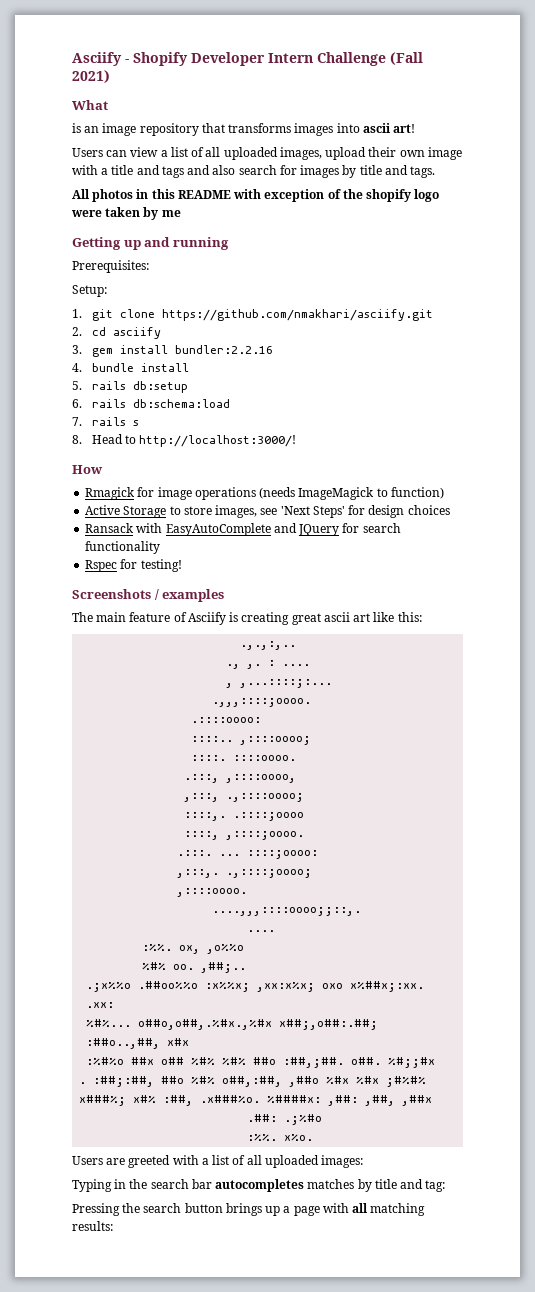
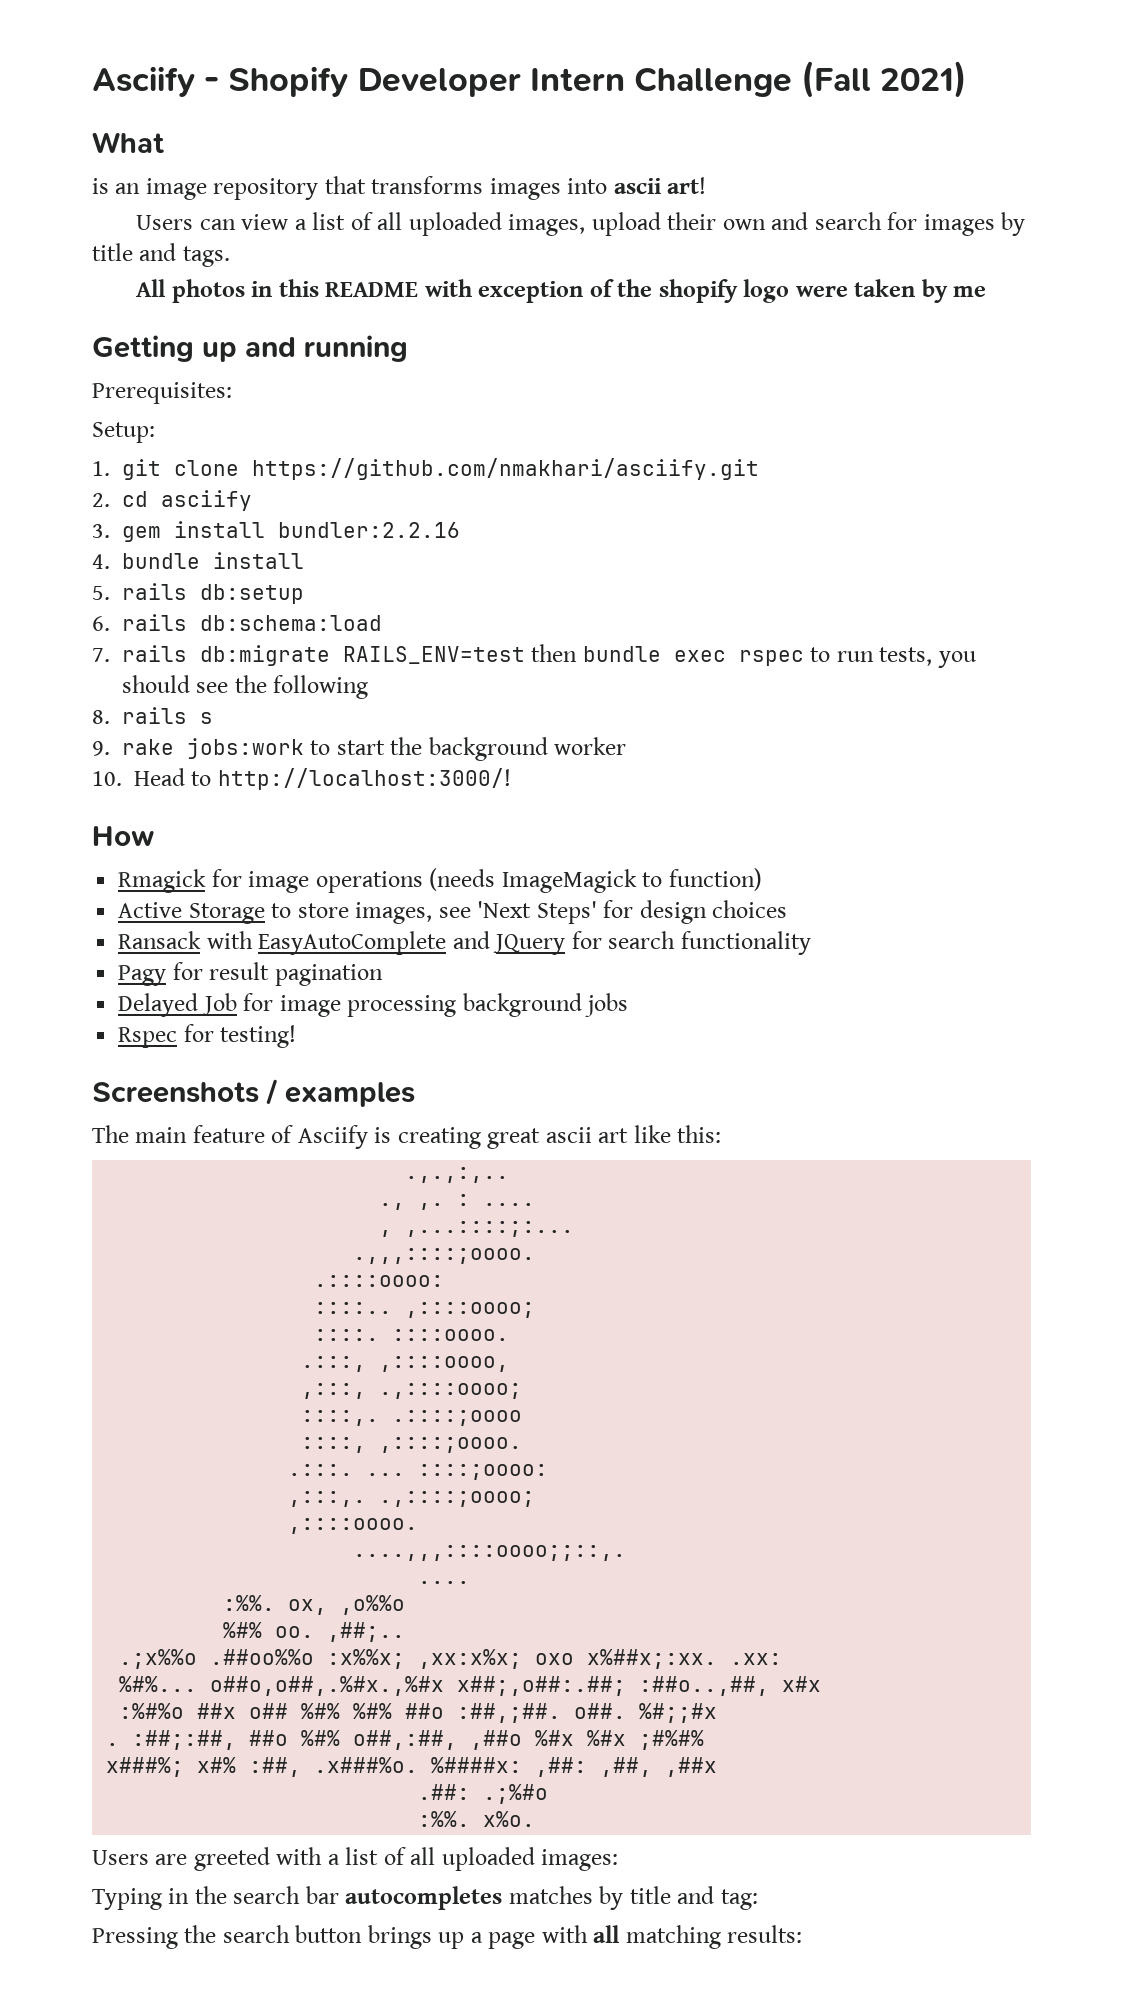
- Users can view a list of all uploaded images, upload their own image with a title and tags and also search for images by title and tags.
+ Users can view a list of all uploaded images, upload their own and search for images by title and tags.
- 7. rails s
- 8. Head to http://localhost:3000/!
+ 7. rails db:migrate RAILS_ENV=test then bundle exec rspec to run tests, you should see the following
+ 8. rails s
+ 9. rake jobs:work to start the background worker
+ 10. Head to http://localhost:3000/!
+ Pagy for result pagination
+ Delayed Job for image processing background jobs

